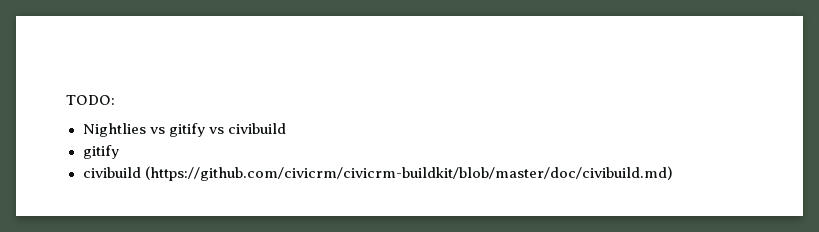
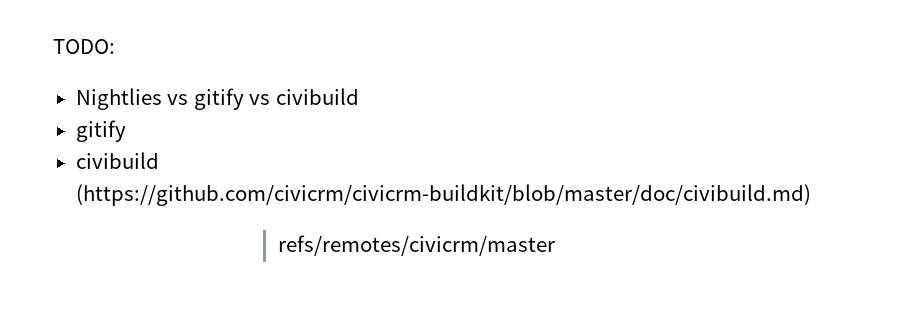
+ refs/remotes/civicrm/master

